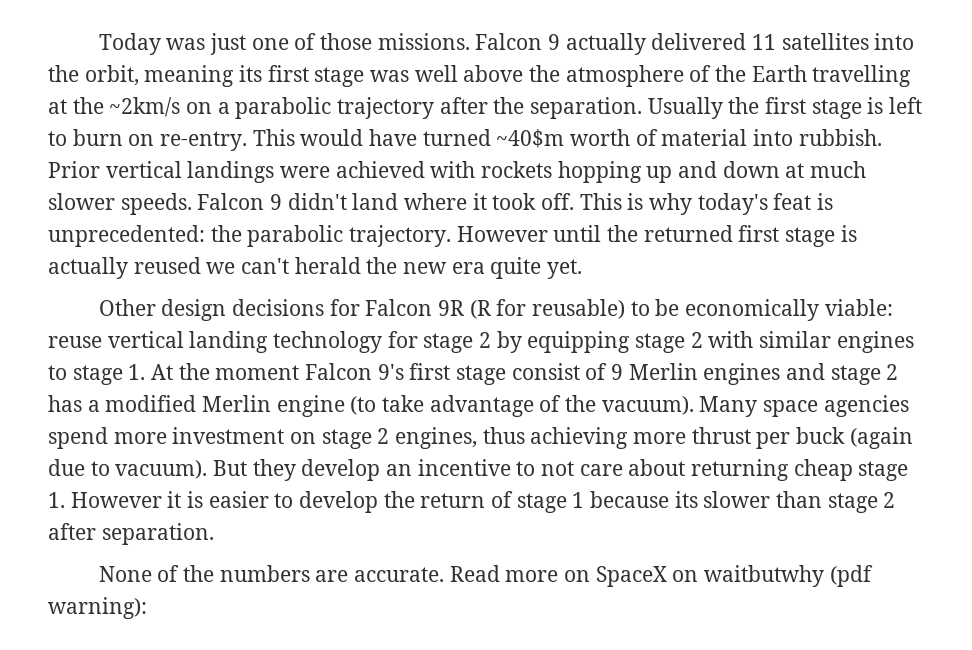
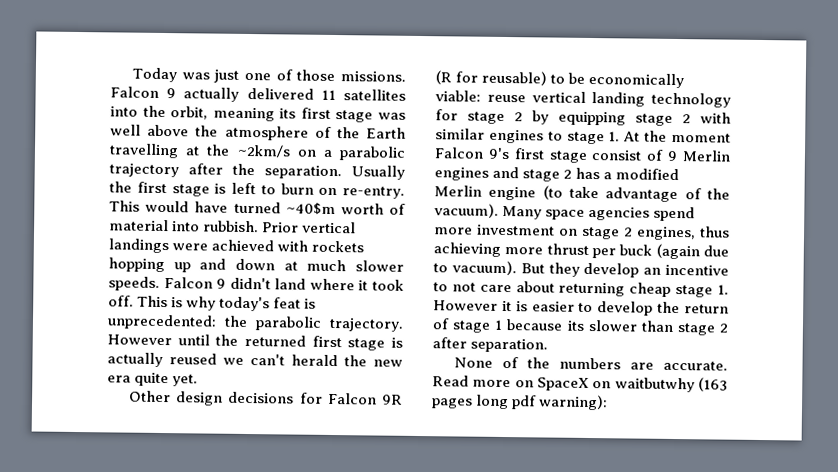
- Read more on SpaceX on waitbutwhy (pdf warning):
+ Read more on SpaceX on waitbutwhy (163 pages long pdf warning):

